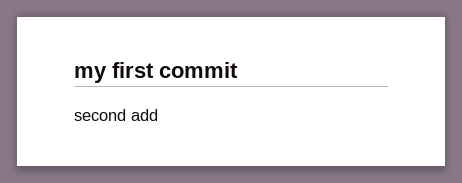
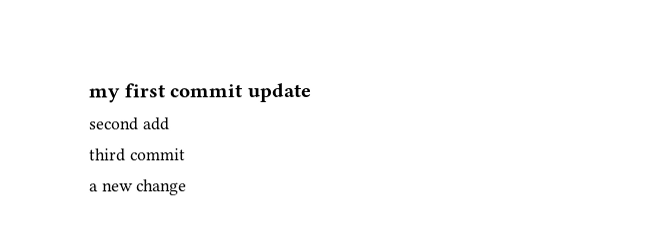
- my first commit
+ my first commit update
+ third commit
+ a new change

